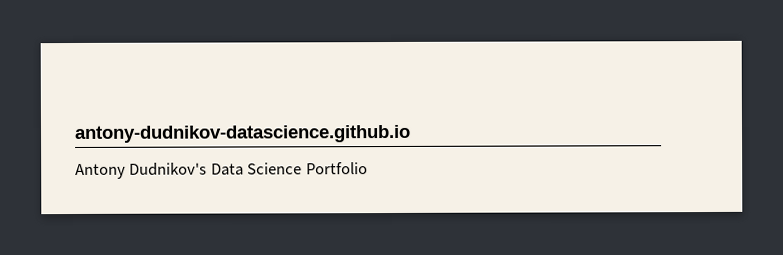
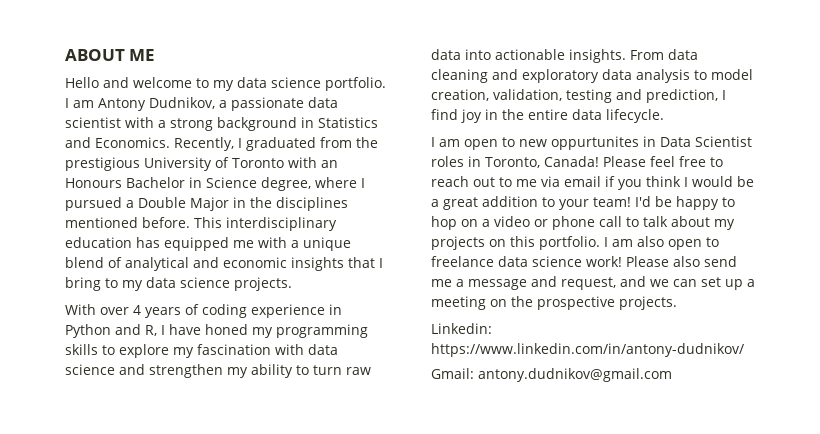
- antony-dudnikov-datascience.github.io
- Antony Dudnikov's Data Science Portfolio
+ ABOUT ME
+ Hello and welcome to my data science portfolio. I am Antony Dudnikov, a passionate data scientist with a strong background in Statistics and Economics. Recently, I graduated from the prestigious University of Toronto with an Honours Bachelor in Science degree, where I pursued a Double Major in the disciplines mentioned before. This interdisciplinary education has equipped me with a unique blend of analytical and economic insights that I bring to my data science projects.
+ With over 4 years of coding experience in Python and R, I have honed my programming skills to explore my fascination with data science and strengthen my ability to turn raw data into actionable insights. From data cleaning and exploratory data analysis to model creation, validation, testing and prediction, I find joy in the entire data lifecycle.
+ I am open to new oppurtunites in Data Scientist roles in Toronto, Canada! Please feel free to reach out to me via email if you think I would be a great addition to your team! I'd be happy to hop on a video or phone call to talk about my projects on this portfolio. I am also open to freelance data science work! Please also send me a message and request, and we can set up a meeting on the prospective projects.
+ Linkedin: https://www.linkedin.com/in/antony-dudnikov/
+ Gmail: antony.dudnikov@gmail.com

